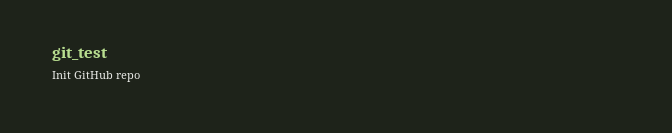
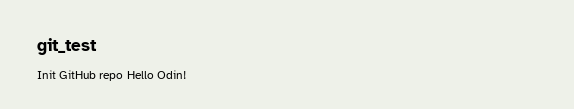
- Init GitHub repo
+ Init GitHub repo Hello Odin!

